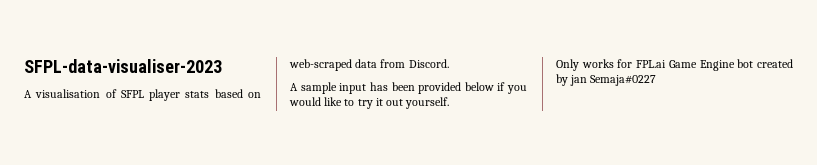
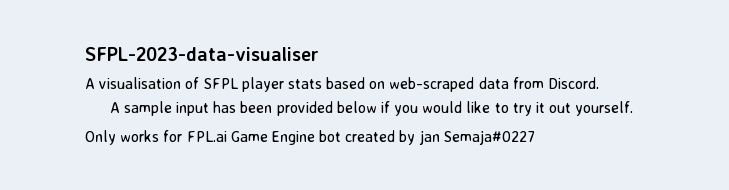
- SFPL-data-visualiser-2023
+ SFPL-2023-data-visualiser

